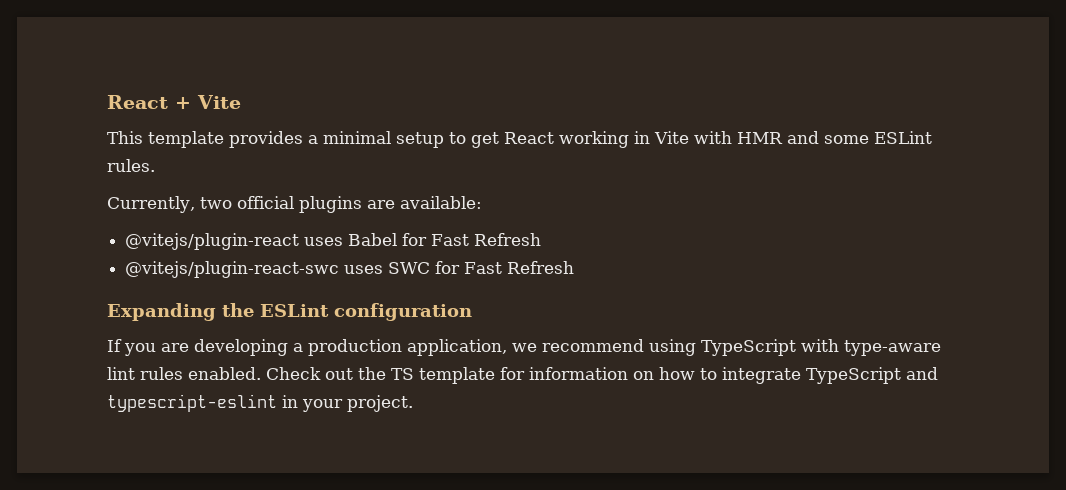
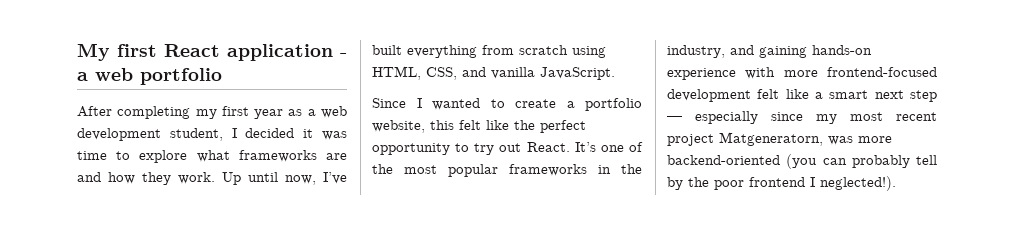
- React + Vite
- This template provides a minimal setup to get React working in Vite with HMR and some ESLint rules.
- Currently, two official plugins are available:
- @vitejs/plugin-react uses Babel for Fast Refresh
- @vitejs/plugin-react-swc uses SWC for Fast Refresh
- Expanding the ESLint configuration
- If you are developing a production application, we recommend using TypeScript with type-aware lint rules enabled. Check out the TS template for information on how to integrate TypeScript and typescript-eslint in your project.
+ My first React application - a web portfolio
+ After completing my first year as a web development student, I decided it was time to explore what frameworks are and how they work. Up until now, I’ve built everything from scratch using HTML, CSS, and vanilla JavaScript.
+ Since I wanted to create a portfolio website, this felt like the perfect opportunity to try out React. It’s one of the most popular frameworks in the industry, and gaining hands-on experience with more frontend-focused development felt like a smart next step — especially since my most recent project Matgeneratorn, was more backend-oriented (you can probably tell by the poor frontend I neglected!).

